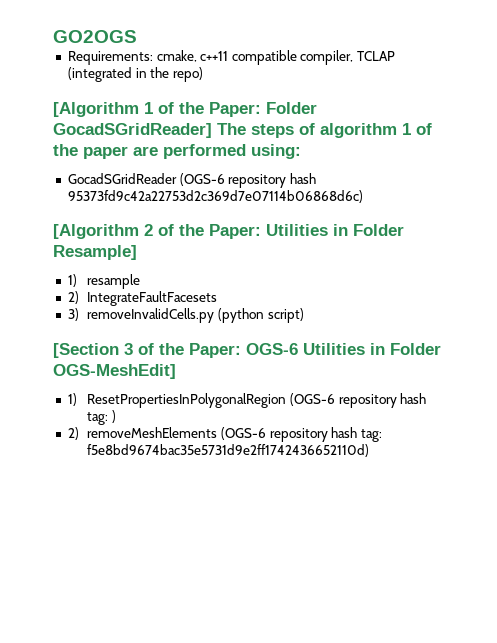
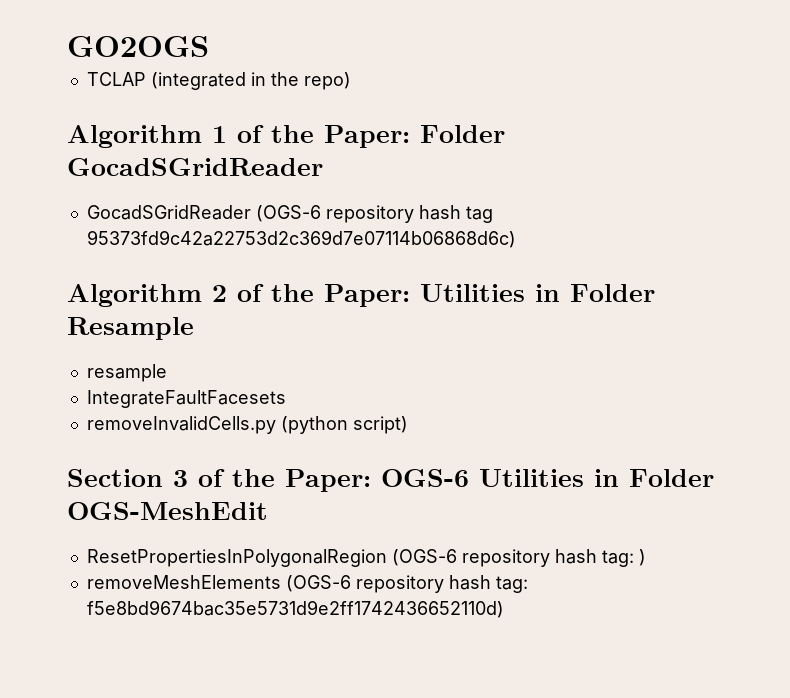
- Requirements: cmake, c++11 compatible compiler, TCLAP (integrated in the repo)
+ TCLAP (integrated in the repo)
- [Algorithm 1 of the Paper: Folder GocadSGridReader] The steps of algorithm 1 of the paper are performed using:
+ Algorithm 1 of the Paper: Folder GocadSGridReader
- GocadSGridReader (OGS-6 repository hash 95373fd9c42a22753d2c369d7e07114b06868d6c)
+ GocadSGridReader (OGS-6 repository hash tag 95373fd9c42a22753d2c369d7e07114b06868d6c)
- [Algorithm 2 of the Paper: Utilities in Folder Resample]
- 1) resample
+ Algorithm 2 of the Paper: Utilities in Folder Resample
+ resample
- 2) IntegrateFaultFacesets
+ IntegrateFaultFacesets
- 3) removeInvalidCells.py (python script)
+ removeInvalidCells.py (python script)
- [Section 3 of the Paper: OGS-6 Utilities in Folder OGS-MeshEdit]
- 1) ResetPropertiesInPolygonalRegion (OGS-6 repository hash tag: )
+ Section 3 of the Paper: OGS-6 Utilities in Folder OGS-MeshEdit
+ ResetPropertiesInPolygonalRegion (OGS-6 repository hash tag: )
- 2) removeMeshElements (OGS-6 repository hash tag: f5e8bd9674bac35e5731d9e2ff1742436652110d)
+ removeMeshElements (OGS-6 repository hash tag: f5e8bd9674bac35e5731d9e2ff1742436652110d)

